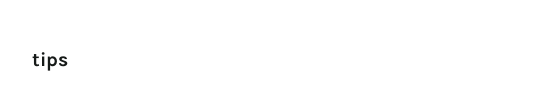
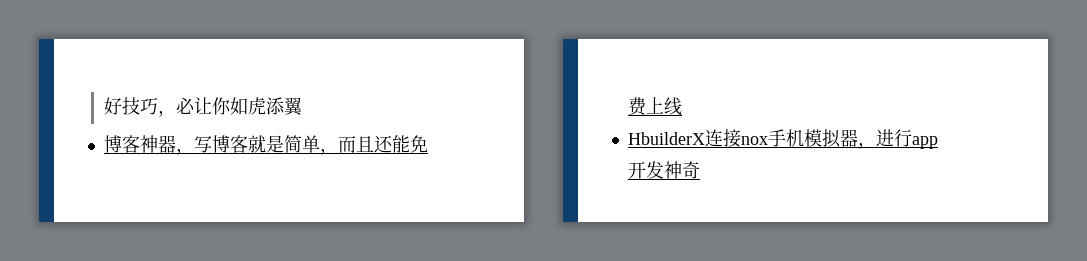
- tips
+ 好技巧，必让你如虎添翼
+ 博客神器，写博客就是简单，而且还能免费上线
+ HbuilderX连接nox手机模拟器，进行app开发神奇

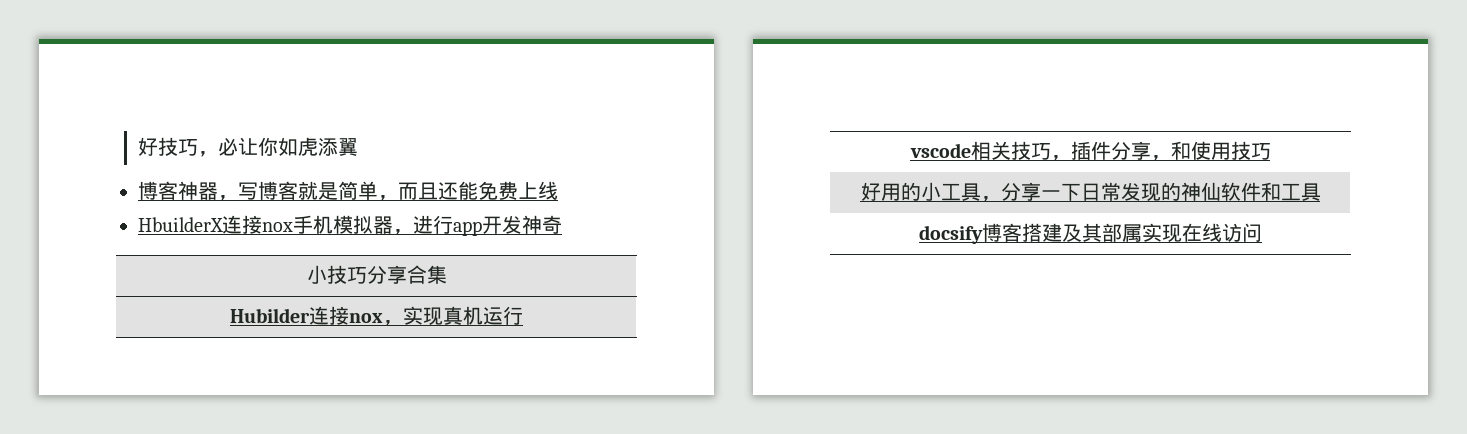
+ 小技巧分享合集
+ Hubilder连接nox，实现真机运行
+ vscode相关技巧，插件分享，和使用技巧
+ 好用的小工具，分享一下日常发现的神仙软件和工具
+ docsify博客搭建及其部属实现在线访问

